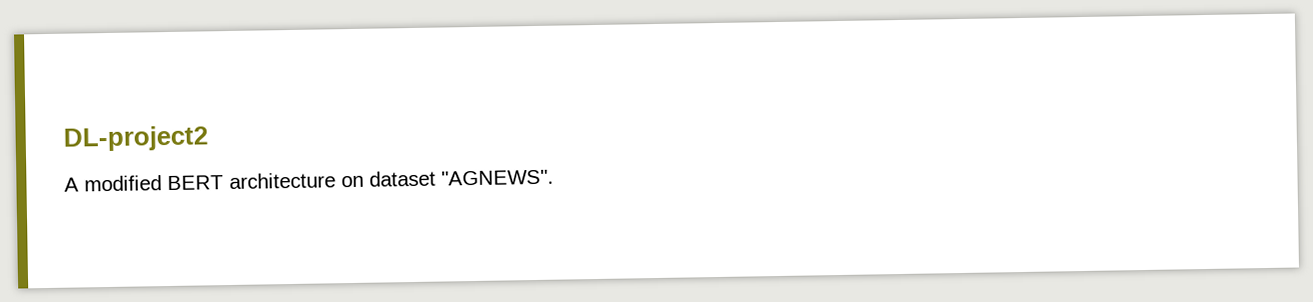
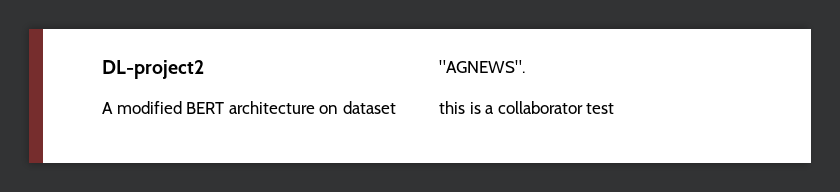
+ this is a collaborator test

